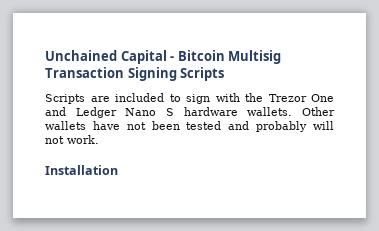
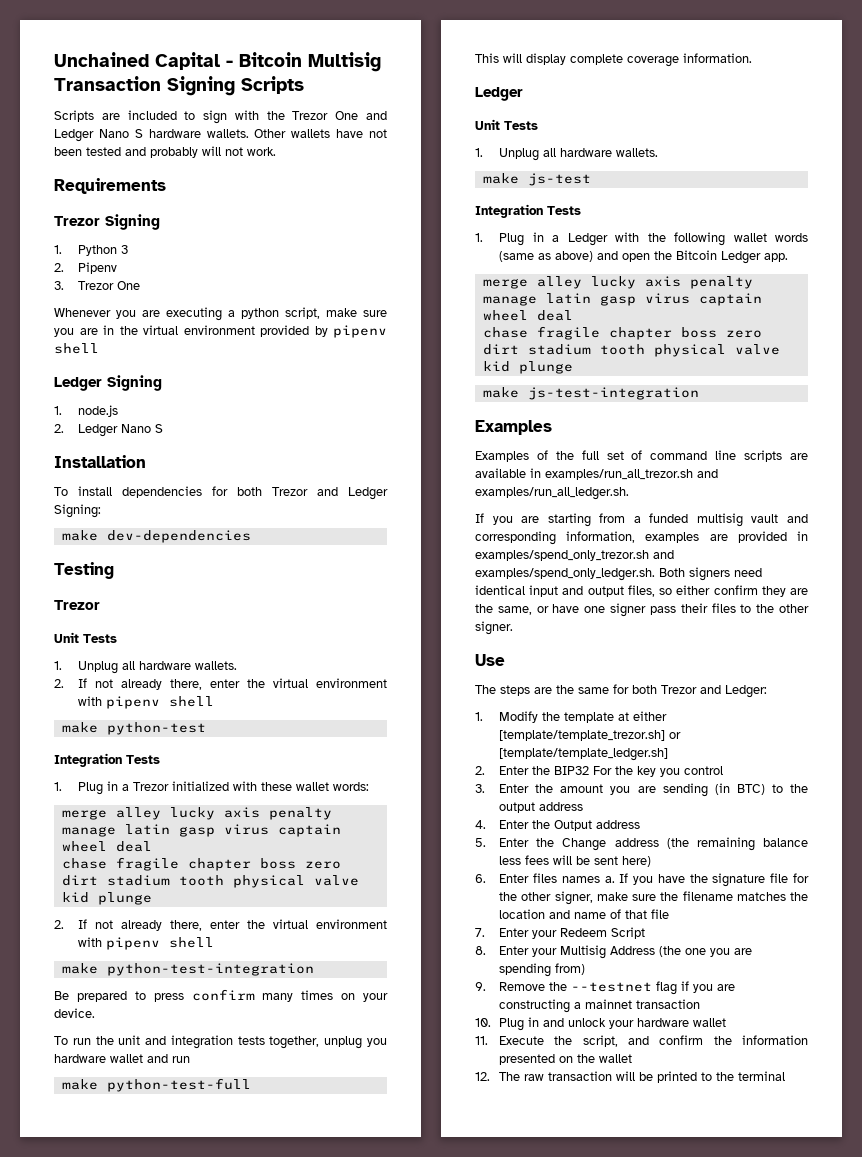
+ Requirements
+ Trezor Signing
+ 1. Python 3
+ 2. Pipenv
+ 3. Trezor One
+ Whenever you are executing a python script, make sure you are in the virtual environment provided by pipenv shell
+ Ledger Signing
+ 1. node.js
+ 2. Ledger Nano S
  Installation
+ To install dependencies for both Trezor and Ledger Signing:
+ make dev-dependencies
+ Testing
+ Trezor
+ Unit Tests
+ 1. Unplug all hardware wallets.
+ 2. If not already there, enter the virtual environment with pipenv shell
+ make python-test
+ Integration Tests
+ 1. Plug in a Trezor initialized with these wallet words:
+ merge alley lucky axis penalty manage latin gasp virus captain wheel deal
+ chase fragile chapter boss zero dirt stadium tooth physical valve kid plunge
+ 2. If not already there, enter the virtual environment with pipenv shell
+ make python-test-integration
+ Be prepared to press confirm many times on your device.
+ To run the unit and integration tests together, unplug you hardware wallet and run
+ make python-test-full
+ This will display complete coverage information.
+ Ledger
+ Unit Tests
+ 1. Unplug all hardware wallets.
+ make js-test
+ Integration Tests
+ 1. Plug in a Ledger with the following wallet words (same as above) and open the Bitcoin Ledger app.
+ merge alley lucky axis penalty manage latin gasp virus captain wheel deal
+ chase fragile chapter boss zero dirt stadium tooth physical valve kid plunge
+ make js-test-integration
+ Examples
+ Examples of the full set of command line scripts are available in examples/run_all_trezor.sh and examples/run_all_ledger.sh.
+ If you are starting from a funded multisig vault and corresponding information, examples are provided in examples/spend_only_trezor.sh and examples/spend_only_ledger.sh. Both signers need identical input and output files, so either confirm they are the same, or have one signer pass their files to the other signer.
+ Use
+ The steps are the same for both Trezor and Ledger:
+ 1. Modify the template at either [template/template_trezor.sh] or [template/template_ledger.sh]
+ 2. Enter the BIP32 For the key you control
+ 3. Enter the amount you are sending (in BTC) to the output address
+ 4. Enter the Output address
+ 5. Enter the Change address (the remaining balance less fees will be sent here)
+ 6. Enter files names a. If you have the signature file for the other signer, make sure the filename matches the location and name of that file
+ 7. Enter your Redeem Script
+ 8. Enter your Multisig Address (the one you are spending from)
+ 9. Remove the --testnet flag if you are constructing a mainnet transaction
+ 10. Plug in and unlock your hardware wallet
+ 11. Execute the script, and confirm the information presented on the wallet
+ 12. The raw transaction will be printed to the terminal

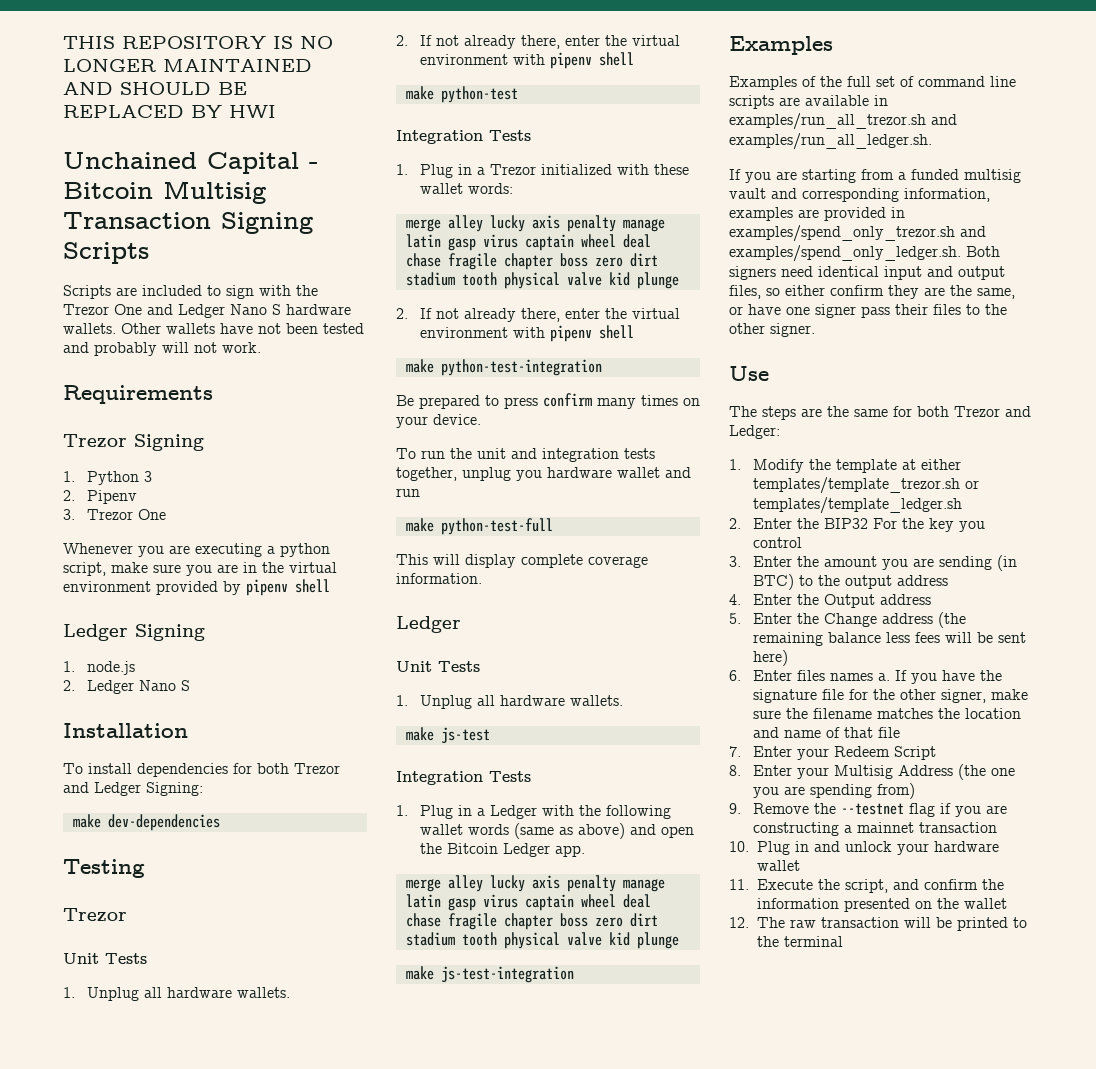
+ THIS REPOSITORY IS NO LONGER MAINTAINED AND SHOULD BE REPLACED BY HWI
- 1. Modify the template at either [template/template_trezor.sh] or [template/template_ledger.sh]
+ 1. Modify the template at either templates/template_trezor.sh or templates/template_ledger.sh

